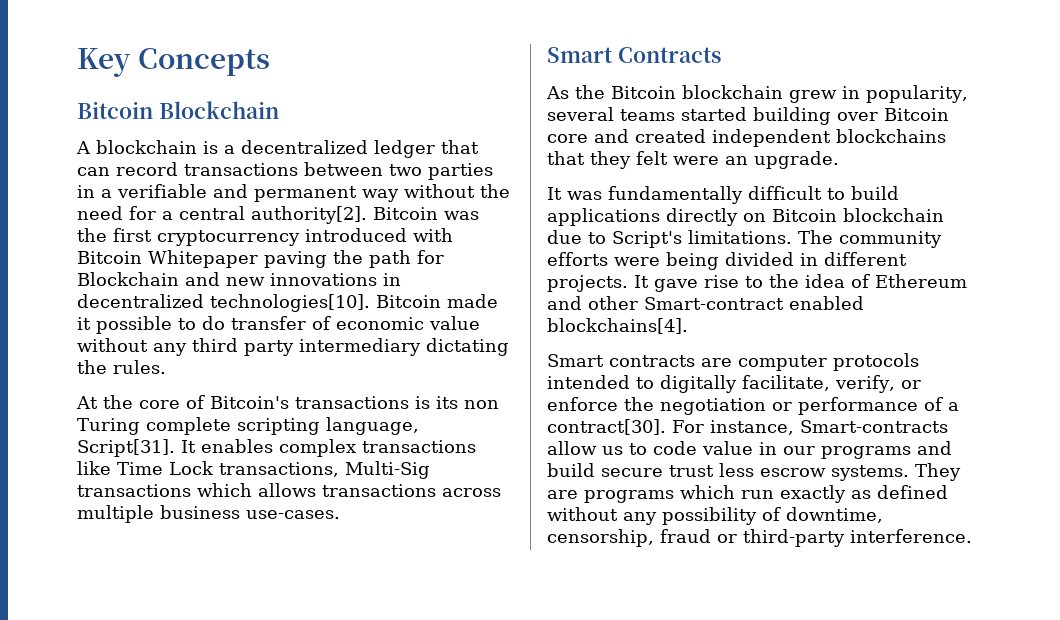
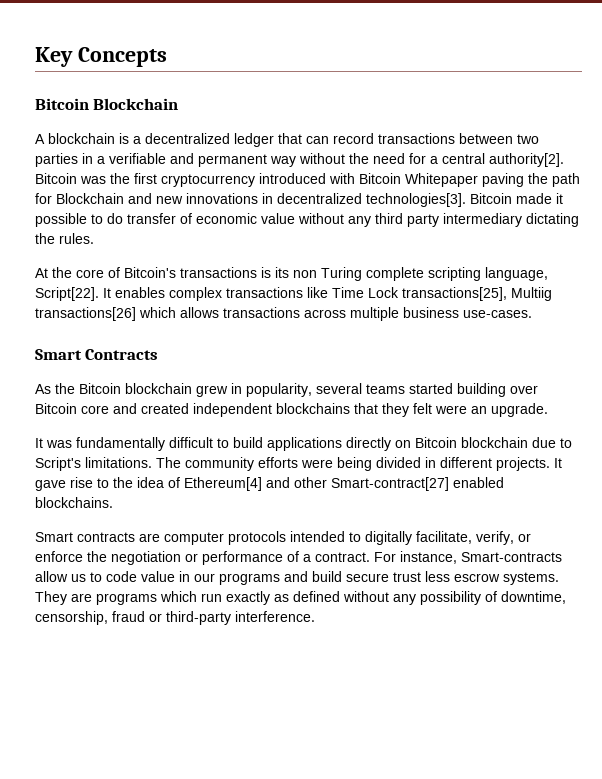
- Bitcoin was the first cryptocurrency introduced with Bitcoin Whitepaper paving the path for Blockchain and new innovations in decentralized technologies[10].
+ Bitcoin was the first cryptocurrency introduced with Bitcoin Whitepaper paving the path for Blockchain and new innovations in decentralized technologies[3].
- At the core of Bitcoin's transactions is its non Turing complete scripting language, Script[31].
+ At the core of Bitcoin's transactions is its non Turing complete scripting language, Script[22].
- It enables complex transactions like Time Lock transactions, Multi-Sig transactions which allows transactions across multiple business use-cases.
+ It enables complex transactions like Time Lock transactions[25], Multiig transactions[26] which allows transactions across multiple business use-cases.
- It gave rise to the idea of Ethereum and other Smart-contract enabled blockchains[4].
+ It gave rise to the idea of Ethereum[4] and other Smart-contract[27] enabled blockchains.
- Smart contracts are computer protocols intended to digitally facilitate, verify, or enforce the negotiation or performance of a contract[30].
+ Smart contracts are computer protocols intended to digitally facilitate, verify, or enforce the negotiation or performance of a contract.

